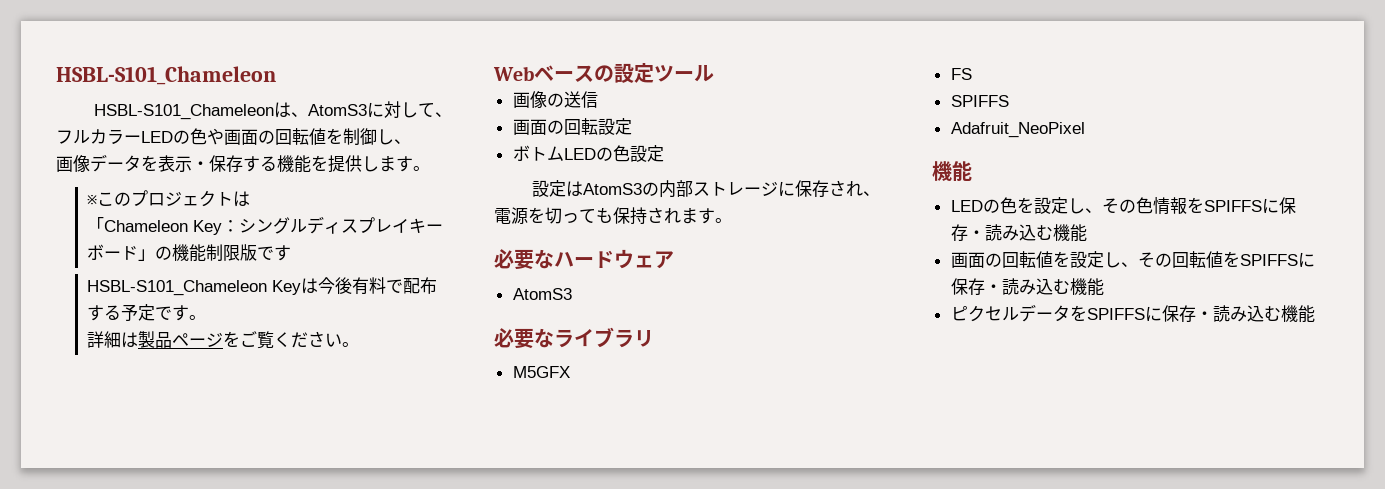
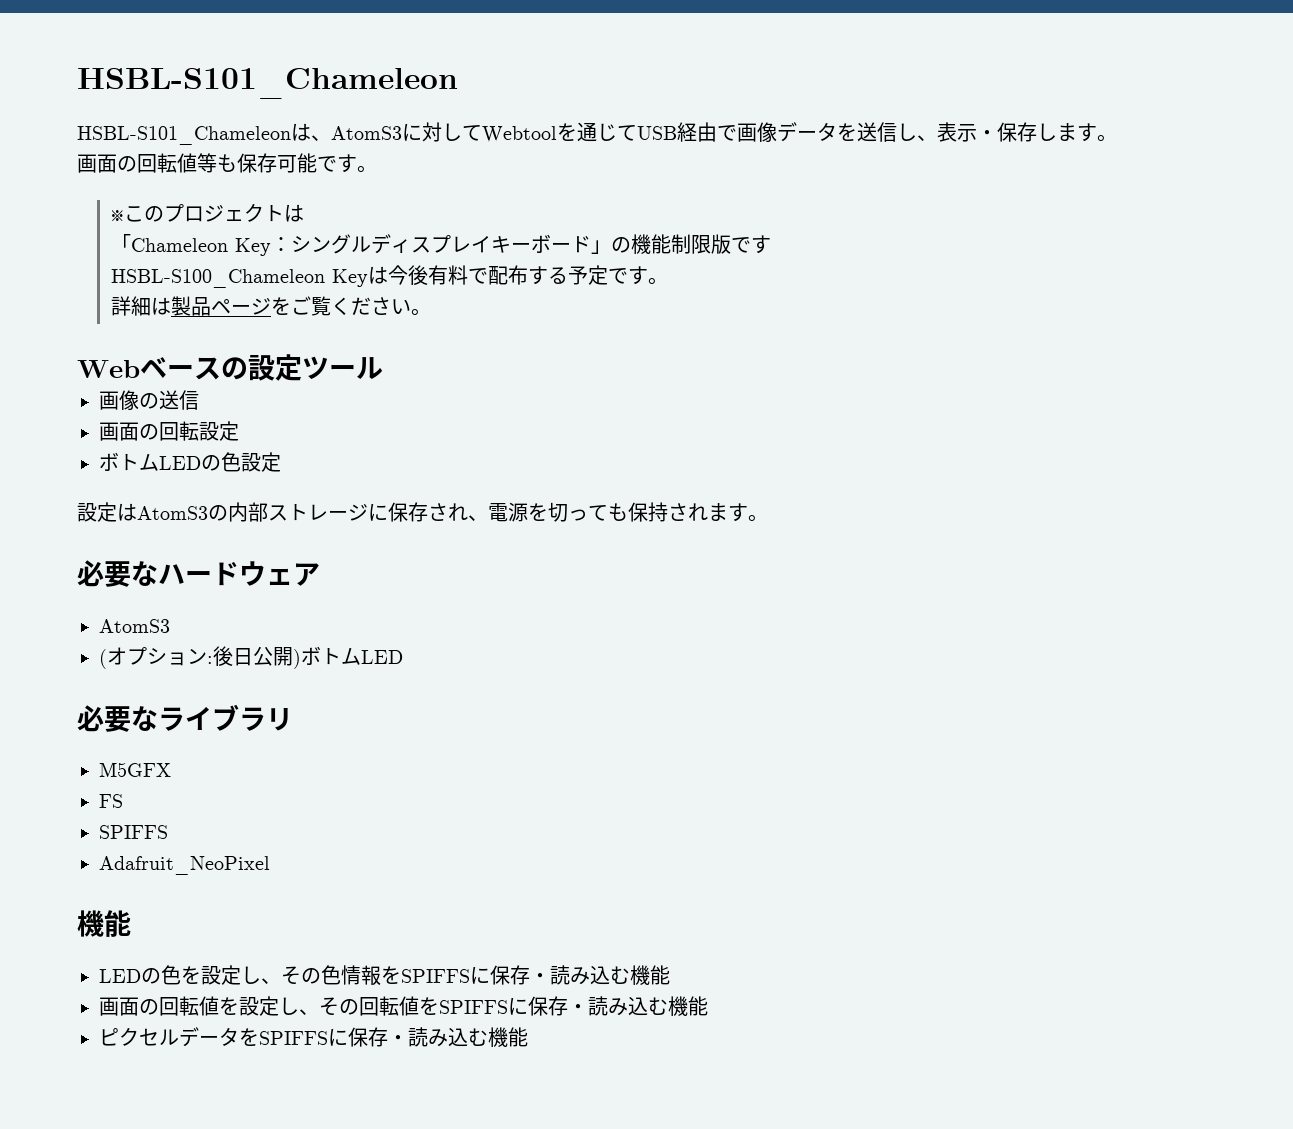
- HSBL-S101_Chameleonは、AtomS3に対して、フルカラーLEDの色や画面の回転値を制御し、
- 画像データを表示・保存する機能を提供します。
+ HSBL-S101_Chameleonは、AtomS3に対してWebtoolを通じてUSB経由で画像データを送信し、表示・保存します。
+ 画面の回転値等も保存可能です。
- HSBL-S101_Chameleon Keyは今後有料で配布する予定です。
+ HSBL-S100_Chameleon Keyは今後有料で配布する予定です。
+ (オプション:後日公開)ボトムLED

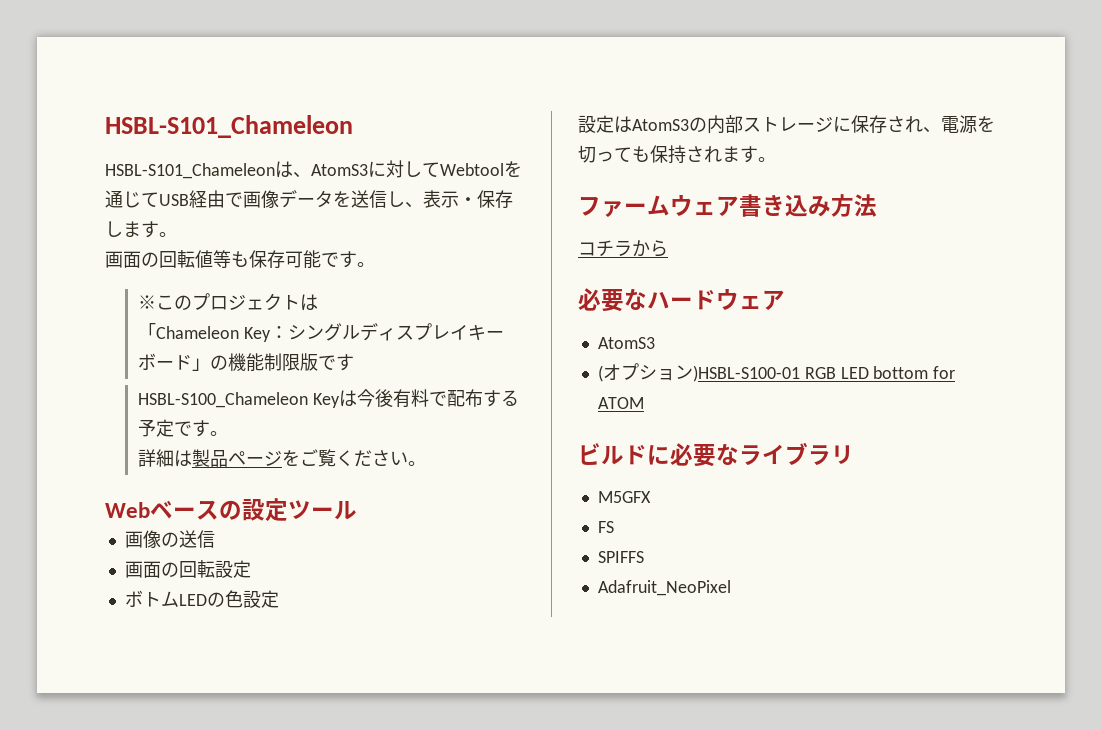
+ ファームウェア書き込み方法
+ コチラから
- (オプション:後日公開)ボトムLED
- 必要なライブラリ
+ (オプション)HSBL-S100-01 RGB LED bottom for ATOM
+ ビルドに必要なライブラリ
  Adafruit_NeoPixel
- 機能
- LEDの色を設定し、その色情報をSPIFFSに保存・読み込む機能
- 画面の回転値を設定し、その回転値をSPIFFSに保存・読み込む機能
- ピクセルデータをSPIFFSに保存・読み込む機能

